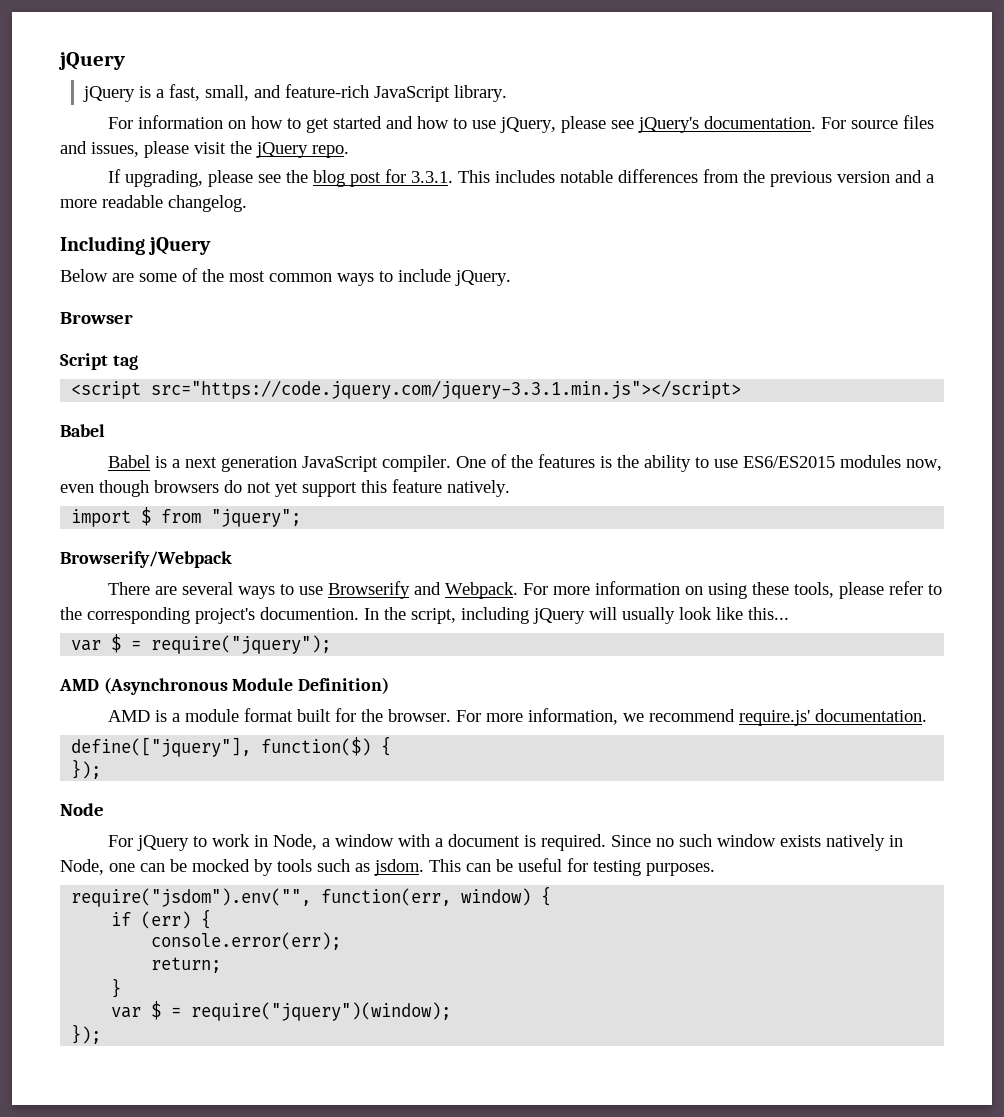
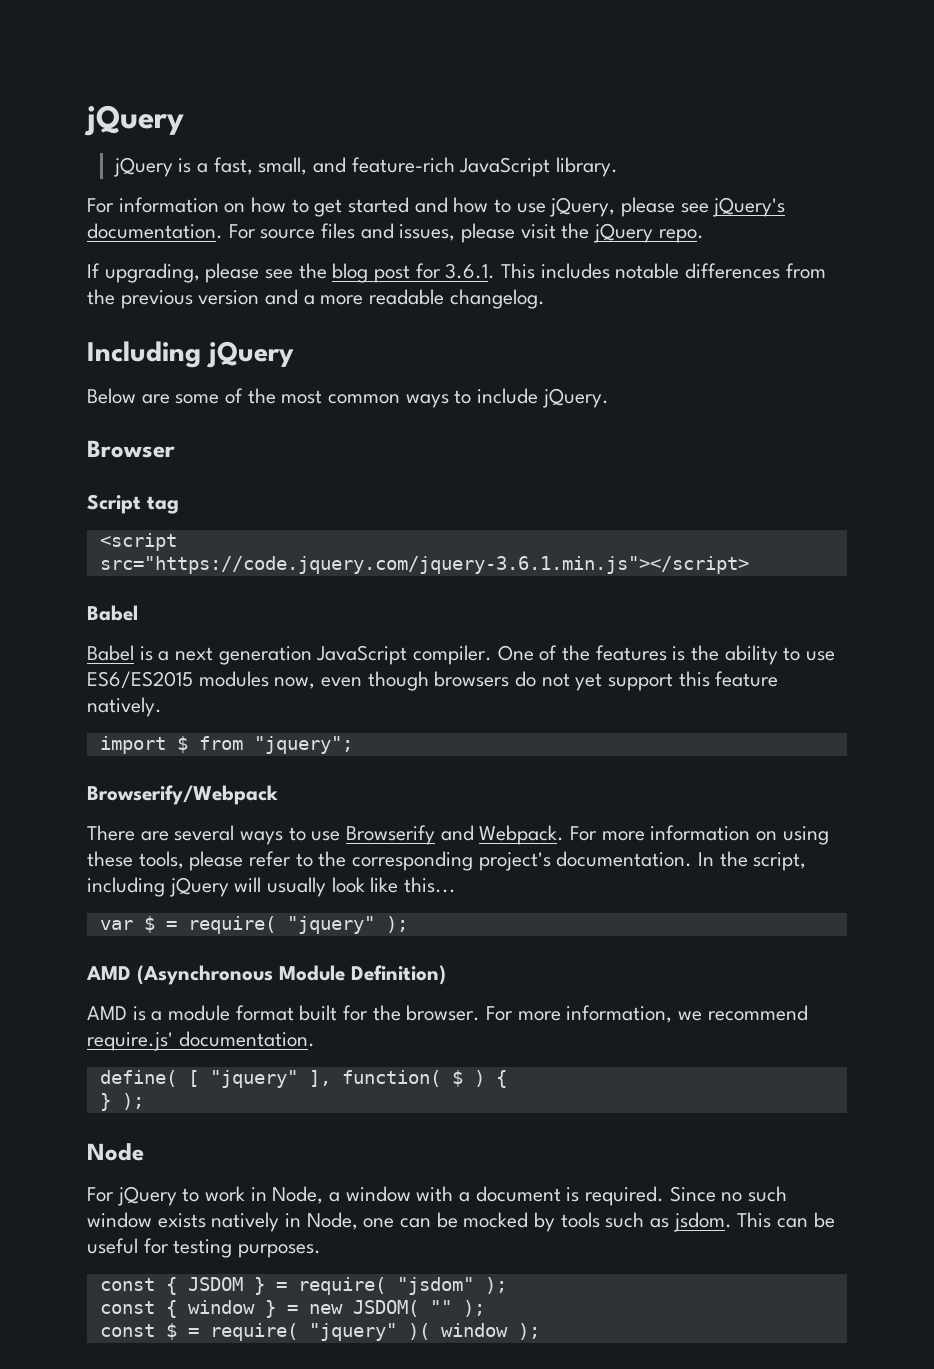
- If upgrading, please see the blog post for 3.3.1. This includes notable differences from the previous version and a more readable changelog.
+ If upgrading, please see the blog post for 3.6.1. This includes notable differences from the previous version and a more readable changelog.
- <script src="https://code.jquery.com/jquery-3.3.1.min.js"></script>
+ <script src="https://code.jquery.com/jquery-3.6.1.min.js"></script>
- For more information on using these tools, please refer to the corresponding project's documention.
+ For more information on using these tools, please refer to the corresponding project's documentation.
- var $ = require("jquery");
+ var $ = require( "jquery" );
- define(["jquery"], function($) {
- });
+ define( [ "jquery" ], function( $ ) {
+ } );
- require("jsdom").env("", function(err, window) {
- if (err) {
- console.error(err);
- return;
- }
- var $ = require("jquery")(window);
- });
+ const { JSDOM } = require( "jsdom" );
+ const { window } = new JSDOM( "" );
+ const $ = require( "jquery" )( window );

